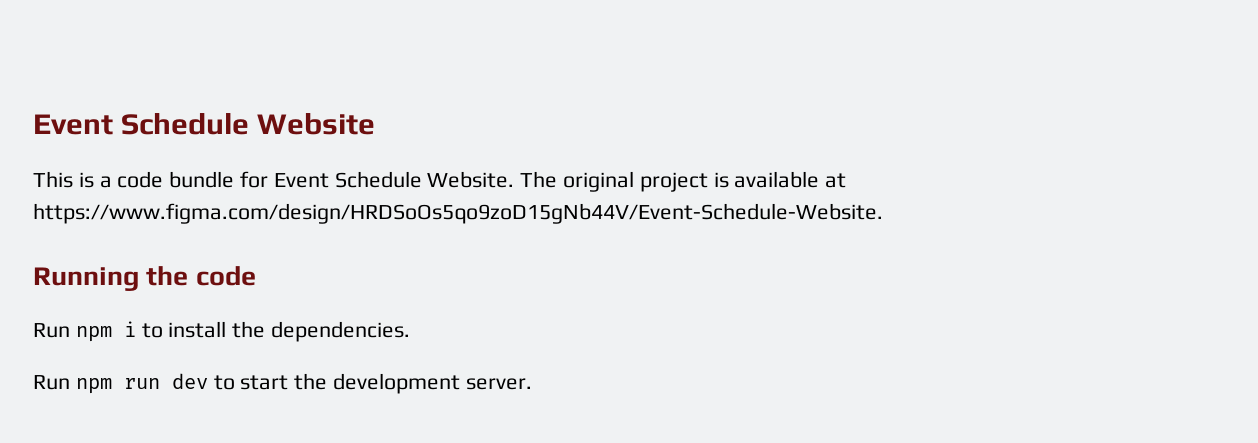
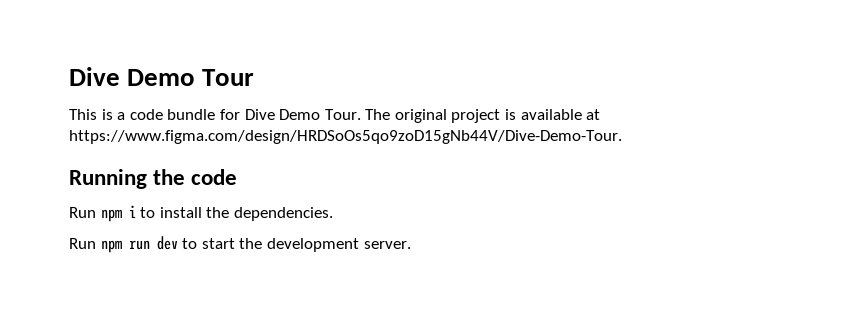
- Event Schedule Website
+ Dive Demo Tour
- This is a code bundle for Event Schedule Website.
+ This is a code bundle for Dive Demo Tour.
- The original project is available at https://www.figma.com/design/HRDSoOs5qo9zoD15gNb44V/Event-Schedule-Website.
+ The original project is available at https://www.figma.com/design/HRDSoOs5qo9zoD15gNb44V/Dive-Demo-Tour.

